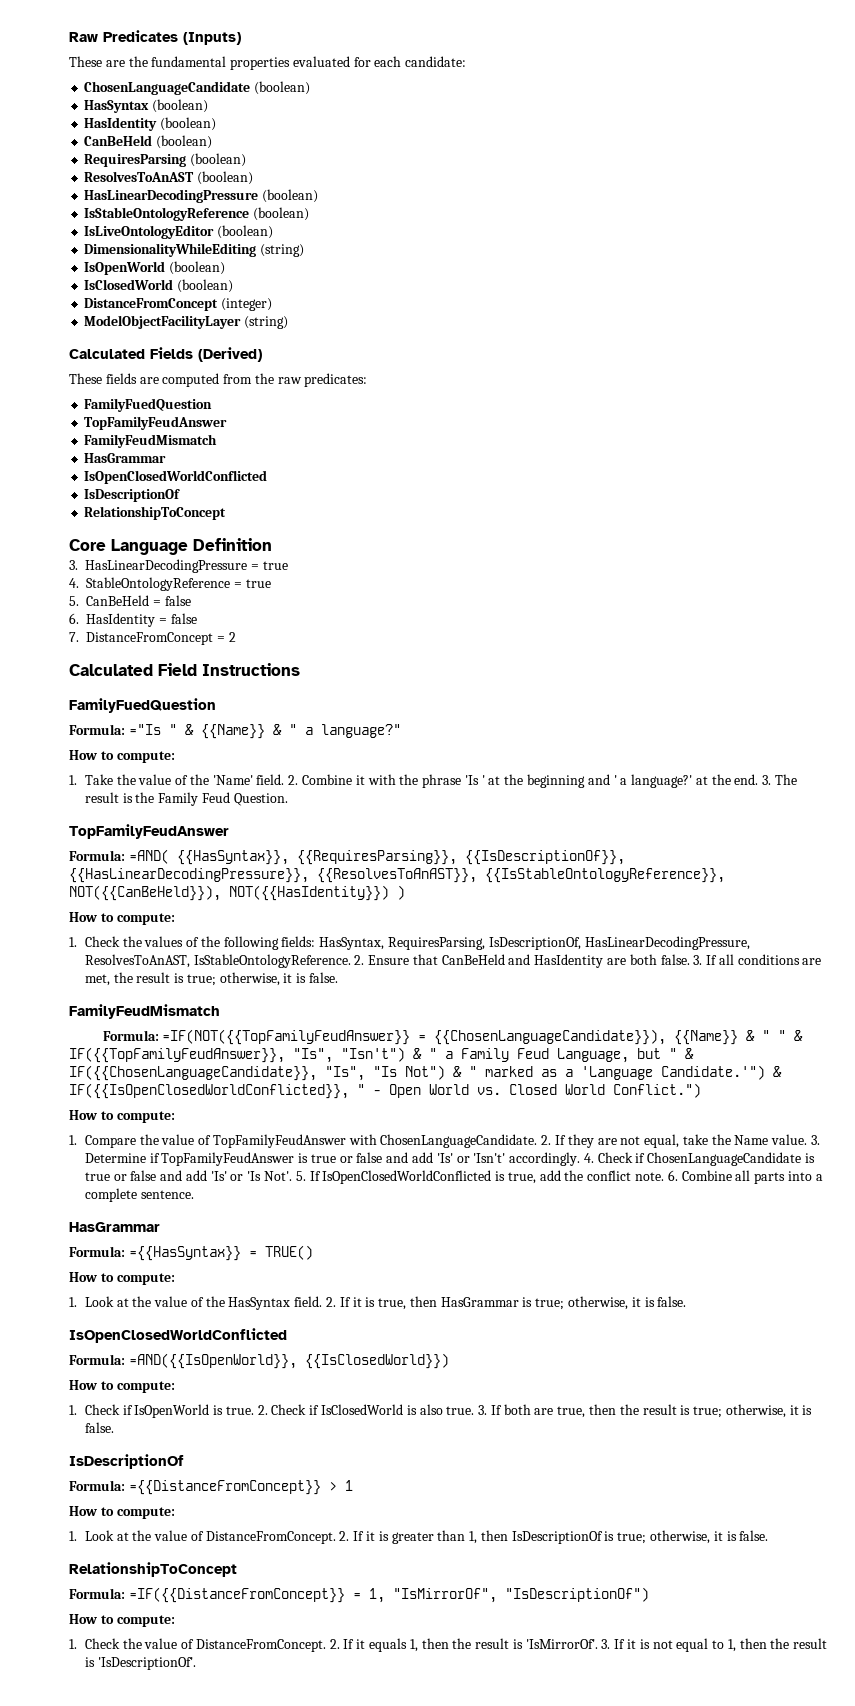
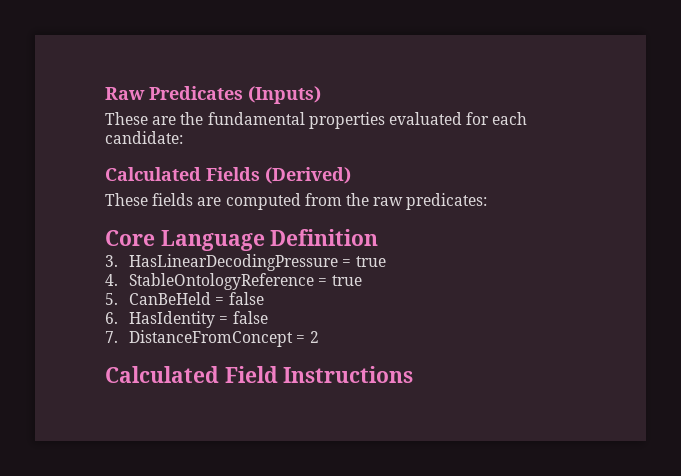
- ChosenLanguageCandidate (boolean)
- HasSyntax (boolean)
- HasIdentity (boolean)
- CanBeHeld (boolean)
- RequiresParsing (boolean)
- ResolvesToAnAST (boolean)
- HasLinearDecodingPressure (boolean)
- IsStableOntologyReference (boolean)
- IsLiveOntologyEditor (boolean)
- DimensionalityWhileEditing (string)
- IsOpenWorld (boolean)
- IsClosedWorld (boolean)
- DistanceFromConcept (integer)
- ModelObjectFacilityLayer (string)
  These fields are computed from the raw predicates:
- FamilyFuedQuestion
- TopFamilyFeudAnswer
- FamilyFeudMismatch
- HasGrammar
- IsOpenClosedWorldConflicted
- IsDescriptionOf
- RelationshipToConcept
  Calculated Field Instructions
- FamilyFuedQuestion
- Formula: ="Is " & {{Name}} & " a language?"
- How to compute:
- 1. Take the value of the 'Name' field. 2. Combine it with the phrase 'Is ' at the beginning and ' a language?' at the end. 3. The result is the Family Feud Question.
- TopFamilyFeudAnswer
- Formula: =AND( {{HasSyntax}}, {{RequiresParsing}}, {{IsDescriptionOf}}, {{HasLinearDecodingPressure}}, {{ResolvesToAnAST}}, {{IsStableOntologyReference}}, NOT({{CanBeHeld}}), NOT({{HasIdentity}}) )
- How to compute:
- 1. Check the values of the following fields: HasSyntax, RequiresParsing, IsDescriptionOf, HasLinearDecodingPressure, ResolvesToAnAST, IsStableOntologyReference. 2. Ensure that CanBeHeld and HasIdentity are both false. 3. If all conditions are met, the result is true; otherwise, it is false.
- FamilyFeudMismatch
- Formula: =IF(NOT({{TopFamilyFeudAnswer}} = {{ChosenLanguageCandidate}}), {{Name}} & " " & IF({{TopFamilyFeudAnswer}}, "Is", "Isn't") & " a Family Feud Language, but " & IF({{ChosenLanguageCandidate}}, "Is", "Is Not") & " marked as a 'Language Candidate.'") & IF({{IsOpenClosedWorldConflicted}}, " - Open World vs. Closed World Conflict.")
- How to compute:
- 1. Compare the value of TopFamilyFeudAnswer with ChosenLanguageCandidate. 2. If they are not equal, take the Name value. 3. Determine if TopFamilyFeudAnswer is true or false and add 'Is' or 'Isn't' accordingly. 4. Check if ChosenLanguageCandidate is true or false and add 'Is' or 'Is Not'. 5. If IsOpenClosedWorldConflicted is true, add the conflict note. 6. Combine all parts into a complete sentence.
- HasGrammar
- Formula: ={{HasSyntax}} = TRUE()
- How to compute:
- 1. Look at the value of the HasSyntax field. 2. If it is true, then HasGrammar is true; otherwise, it is false.
- IsOpenClosedWorldConflicted
- Formula: =AND({{IsOpenWorld}}, {{IsClosedWorld}})
- How to compute:
- 1. Check if IsOpenWorld is true. 2. Check if IsClosedWorld is also true. 3. If both are true, then the result is true; otherwise, it is false.
- IsDescriptionOf
- Formula: ={{DistanceFromConcept}} > 1
- How to compute:
- 1. Look at the value of DistanceFromConcept. 2. If it is greater than 1, then IsDescriptionOf is true; otherwise, it is false.
- RelationshipToConcept
- Formula: =IF({{DistanceFromConcept}} = 1, "IsMirrorOf", "IsDescriptionOf")
- How to compute:
- 1. Check the value of DistanceFromConcept. 2. If it equals 1, then the result is 'IsMirrorOf'. 3. If it is not equal to 1, then the result is 'IsDescriptionOf'.

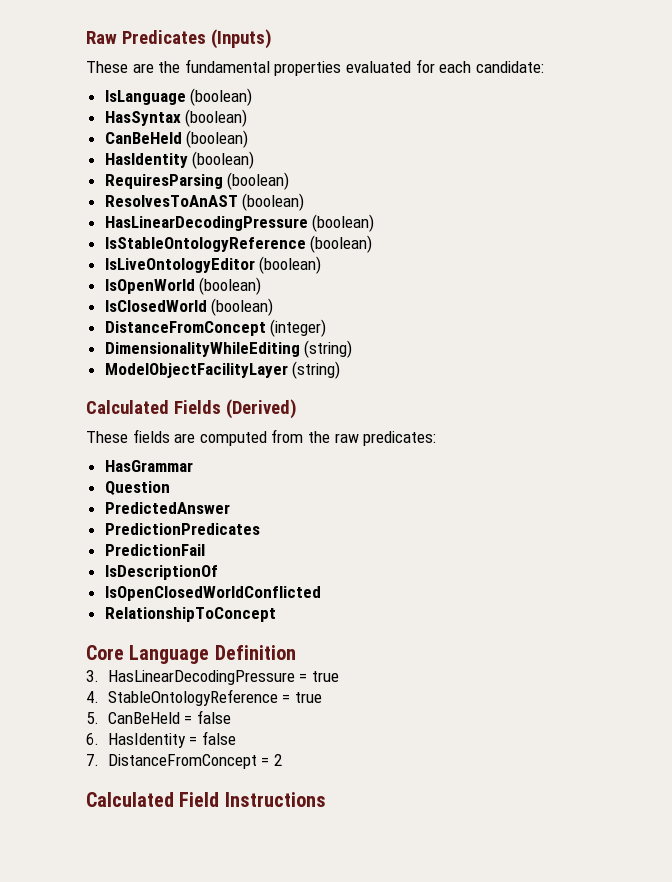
+ IsLanguage (boolean)
+ HasSyntax (boolean)
+ CanBeHeld (boolean)
+ HasIdentity (boolean)
+ RequiresParsing (boolean)
+ ResolvesToAnAST (boolean)
+ HasLinearDecodingPressure (boolean)
+ IsStableOntologyReference (boolean)
+ IsLiveOntologyEditor (boolean)
+ IsOpenWorld (boolean)
+ IsClosedWorld (boolean)
+ DistanceFromConcept (integer)
+ DimensionalityWhileEditing (string)
+ ModelObjectFacilityLayer (string)
+ HasGrammar
+ Question
+ PredictedAnswer
+ PredictionPredicates
+ PredictionFail
+ IsDescriptionOf
+ IsOpenClosedWorldConflicted
+ RelationshipToConcept

